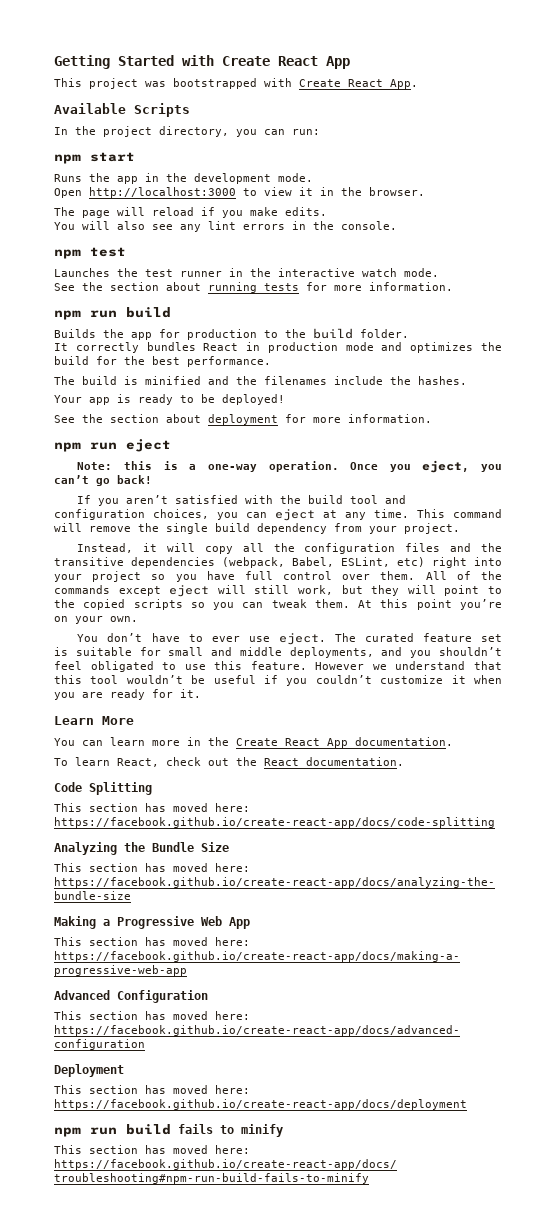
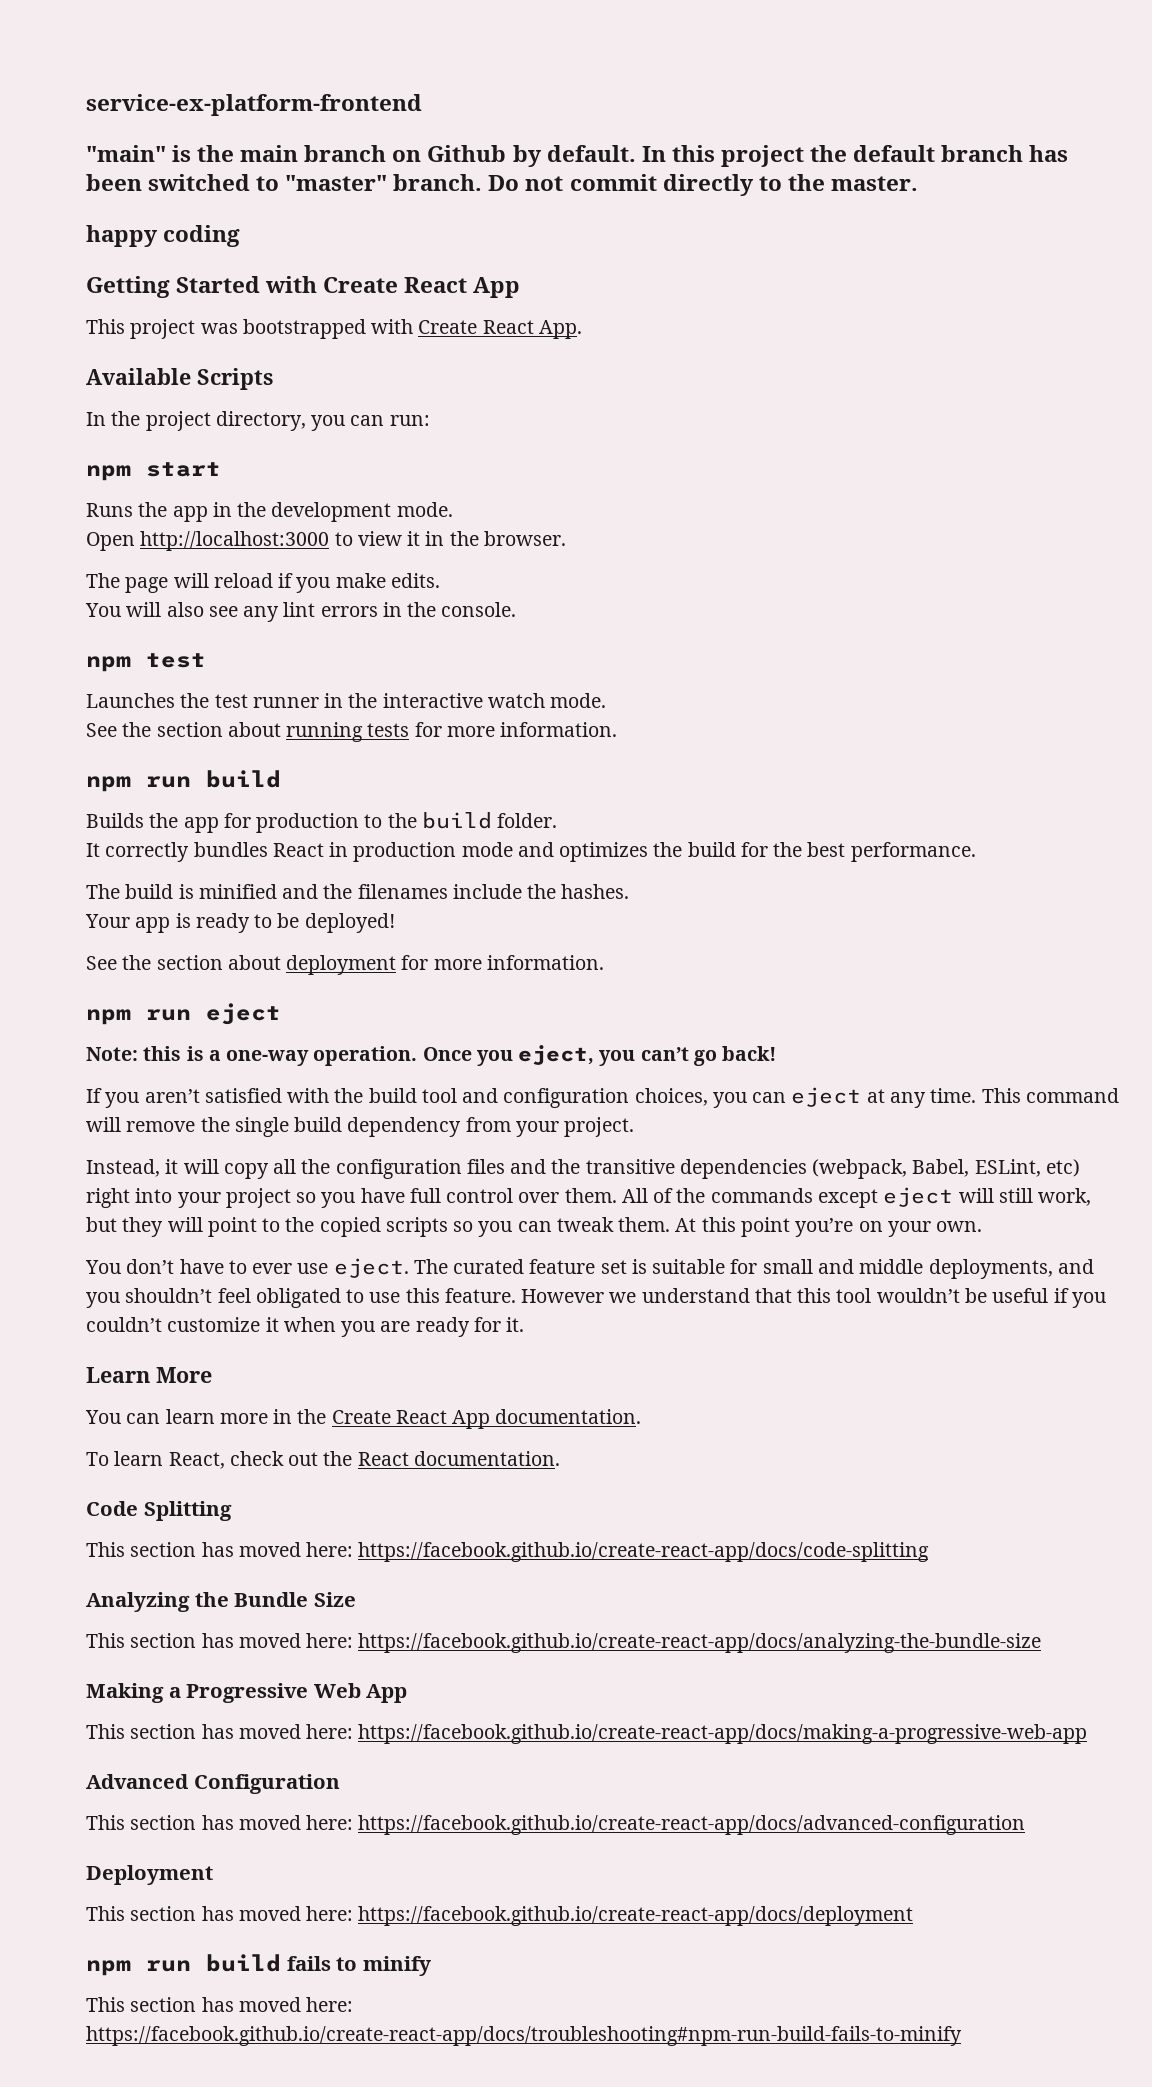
+ service-ex-platform-frontend
+ "main" is the main branch on Github by default. In this project the default branch has been switched to "master" branch. Do not commit directly to the master.
+ happy coding

